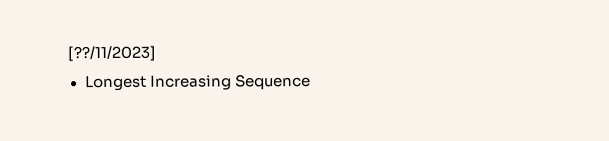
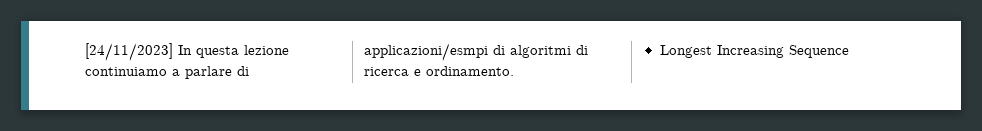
- [??/11/2023]
+ [24/11/2023] In questa lezione continuiamo a parlare di applicazioni/esmpi di algoritmi di ricerca e ordinamento.

